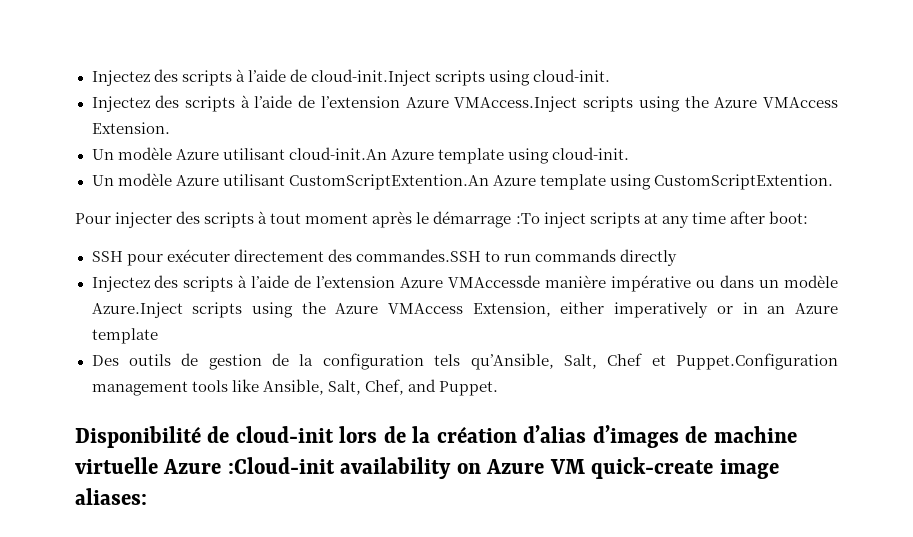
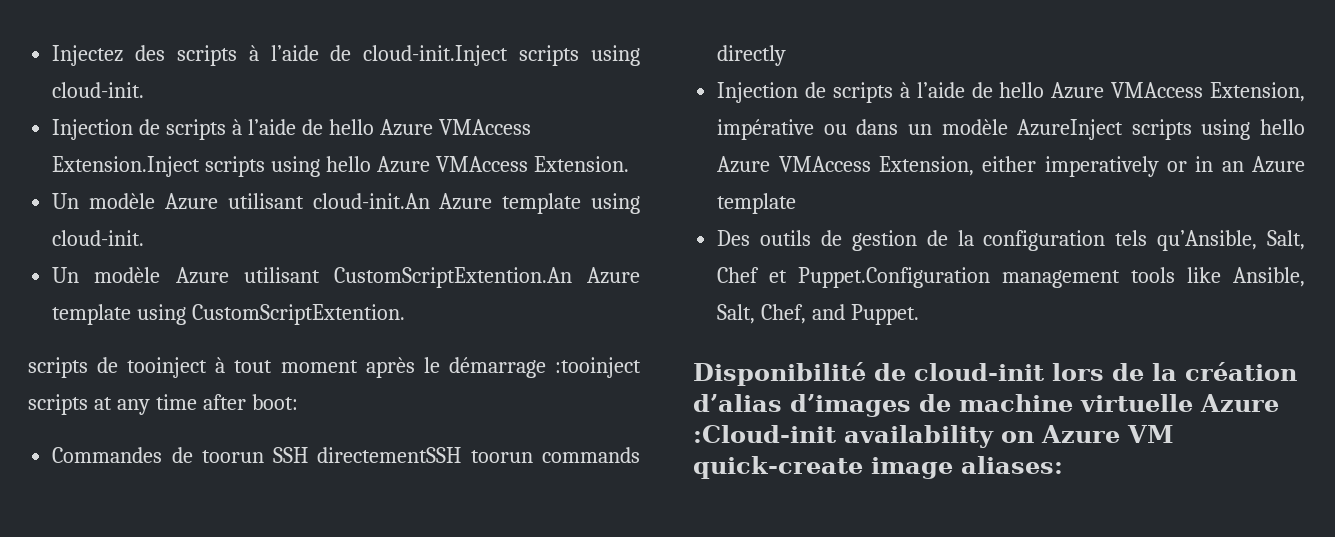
- Injectez des scripts à l’aide de l’extension Azure VMAccess.Inject scripts using the Azure VMAccess Extension.
+ Injection de scripts à l’aide de hello Azure VMAccess Extension.Inject scripts using hello Azure VMAccess Extension.
- Pour injecter des scripts à tout moment après le démarrage :To inject scripts at any time after boot:
+ scripts de tooinject à tout moment après le démarrage :tooinject scripts at any time after boot:
- SSH pour exécuter directement des commandes.SSH to run commands directly
+ Commandes de toorun SSH directementSSH toorun commands directly
- Injectez des scripts à l’aide de l’extension Azure VMAccessde manière impérative ou dans un modèle Azure.Inject scripts using the Azure VMAccess Extension, either imperatively or in an Azure template
+ Injection de scripts à l’aide de hello Azure VMAccess Extension, impérative ou dans un modèle AzureInject scripts using hello Azure VMAccess Extension, either imperatively or in an Azure template

